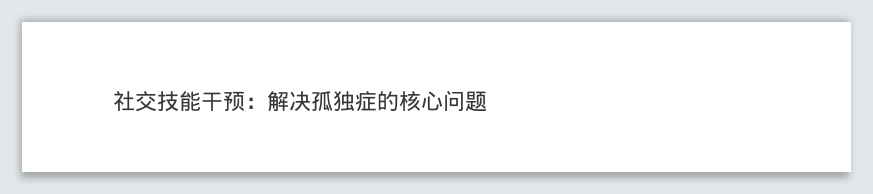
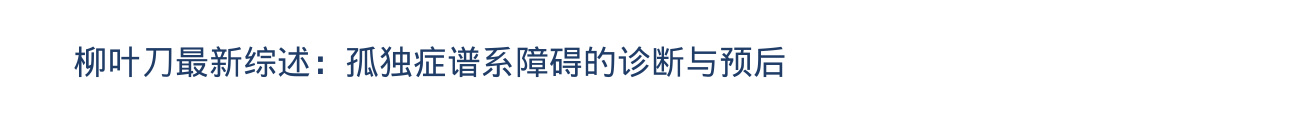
- 社交技能干预：解决孤独症的核心问题
+ 柳叶刀最新综述：孤独症谱系障碍的诊断与预后

